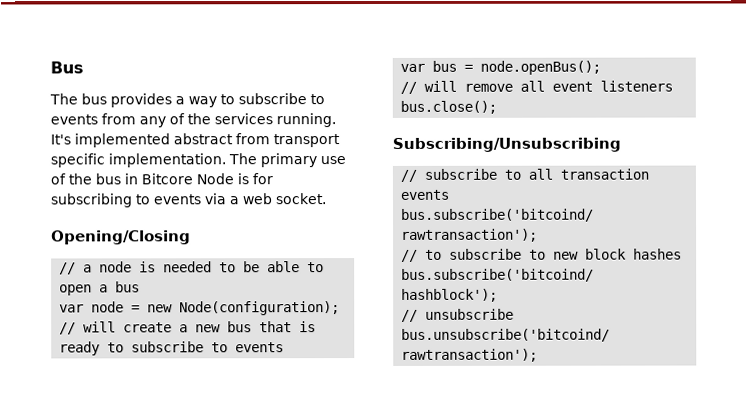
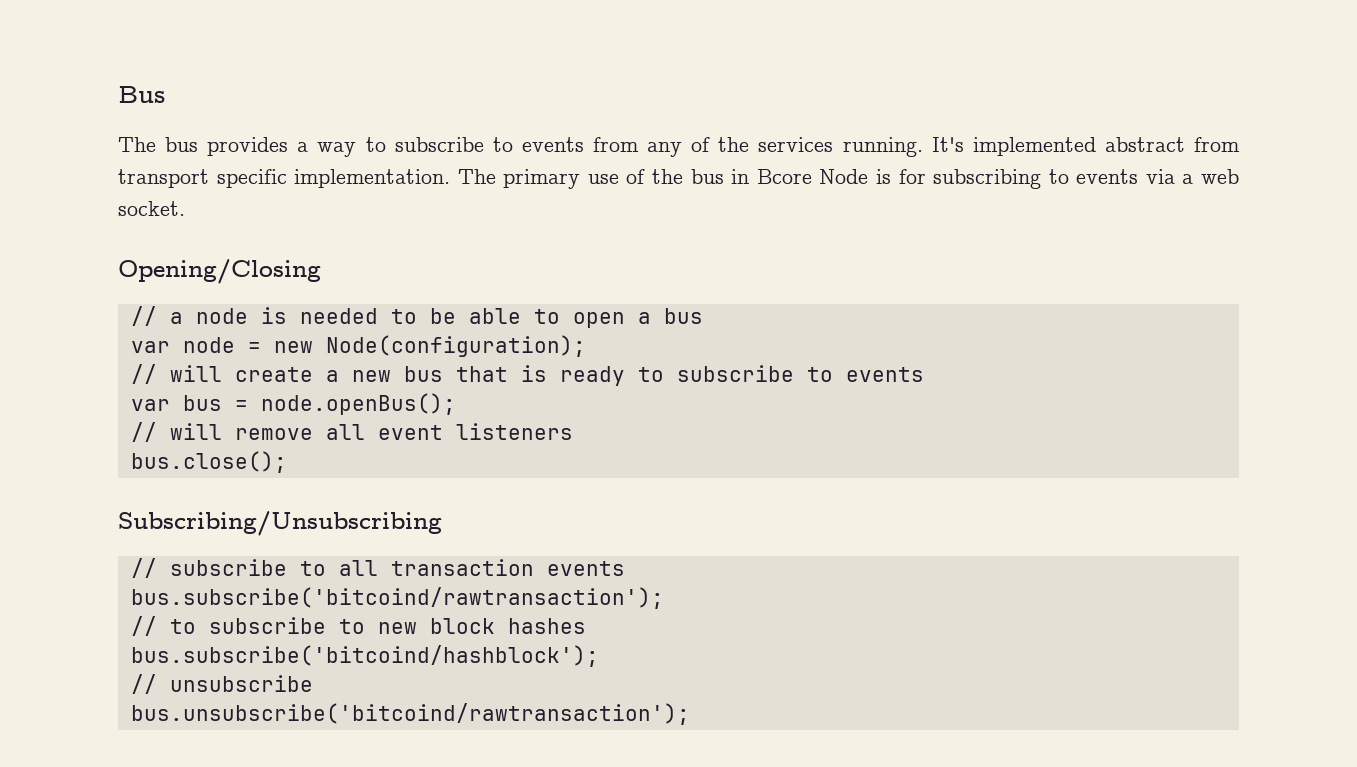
- The primary use of the bus in Bitcore Node is for subscribing to events via a web socket.
+ The primary use of the bus in Bcore Node is for subscribing to events via a web socket.

